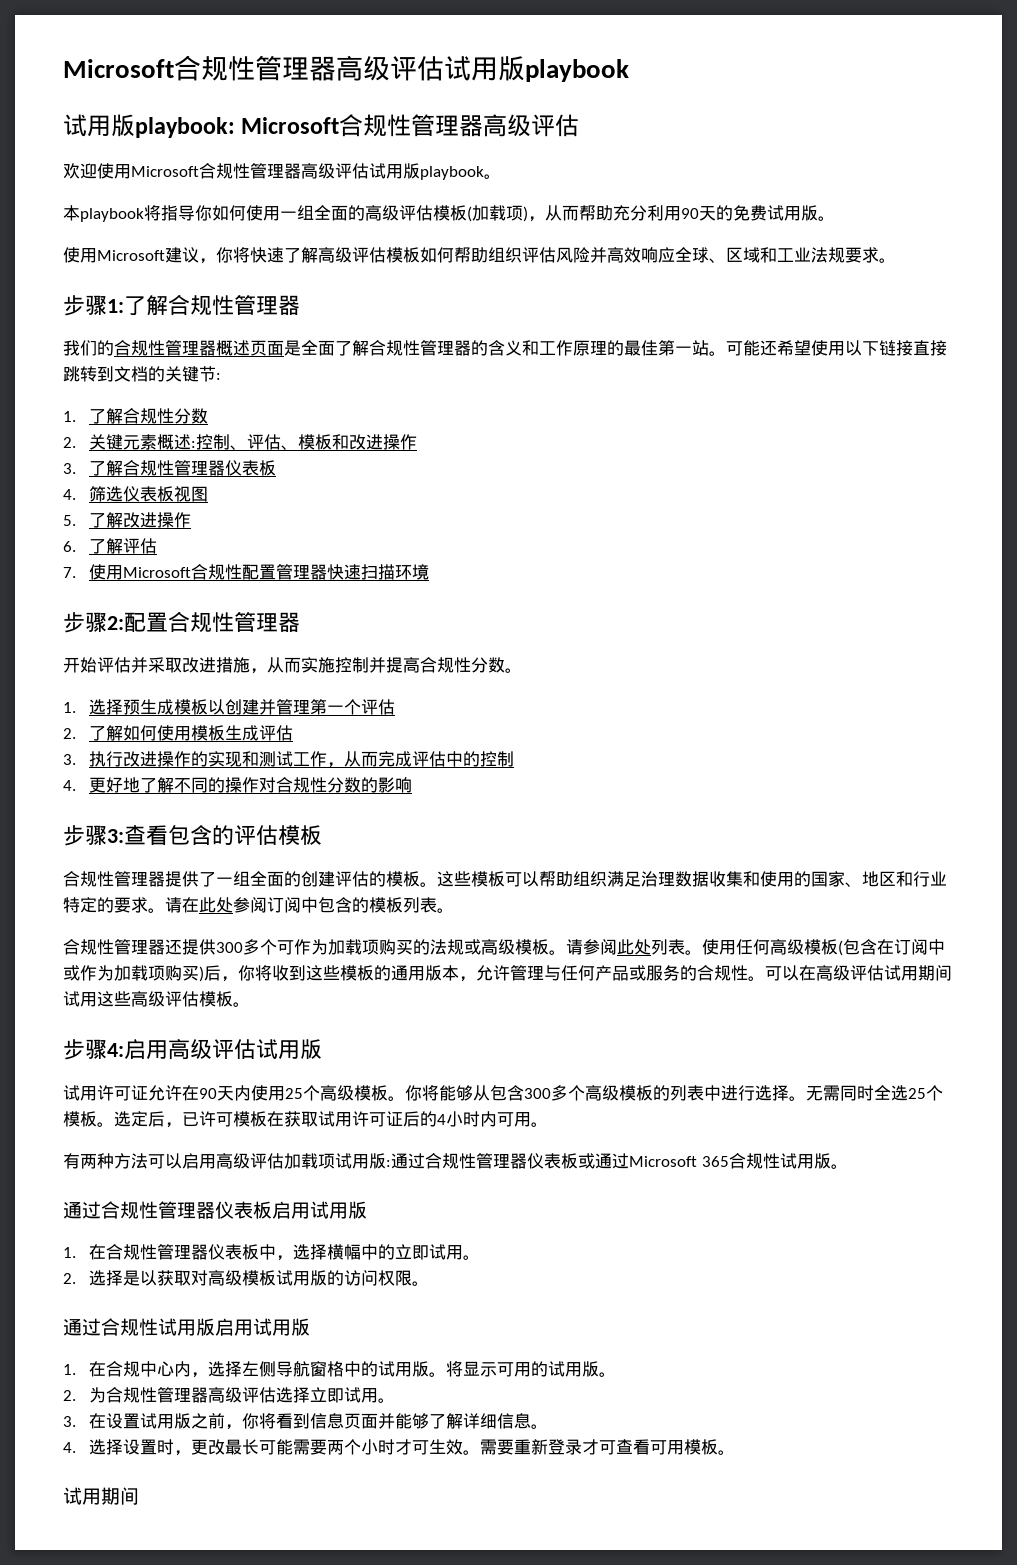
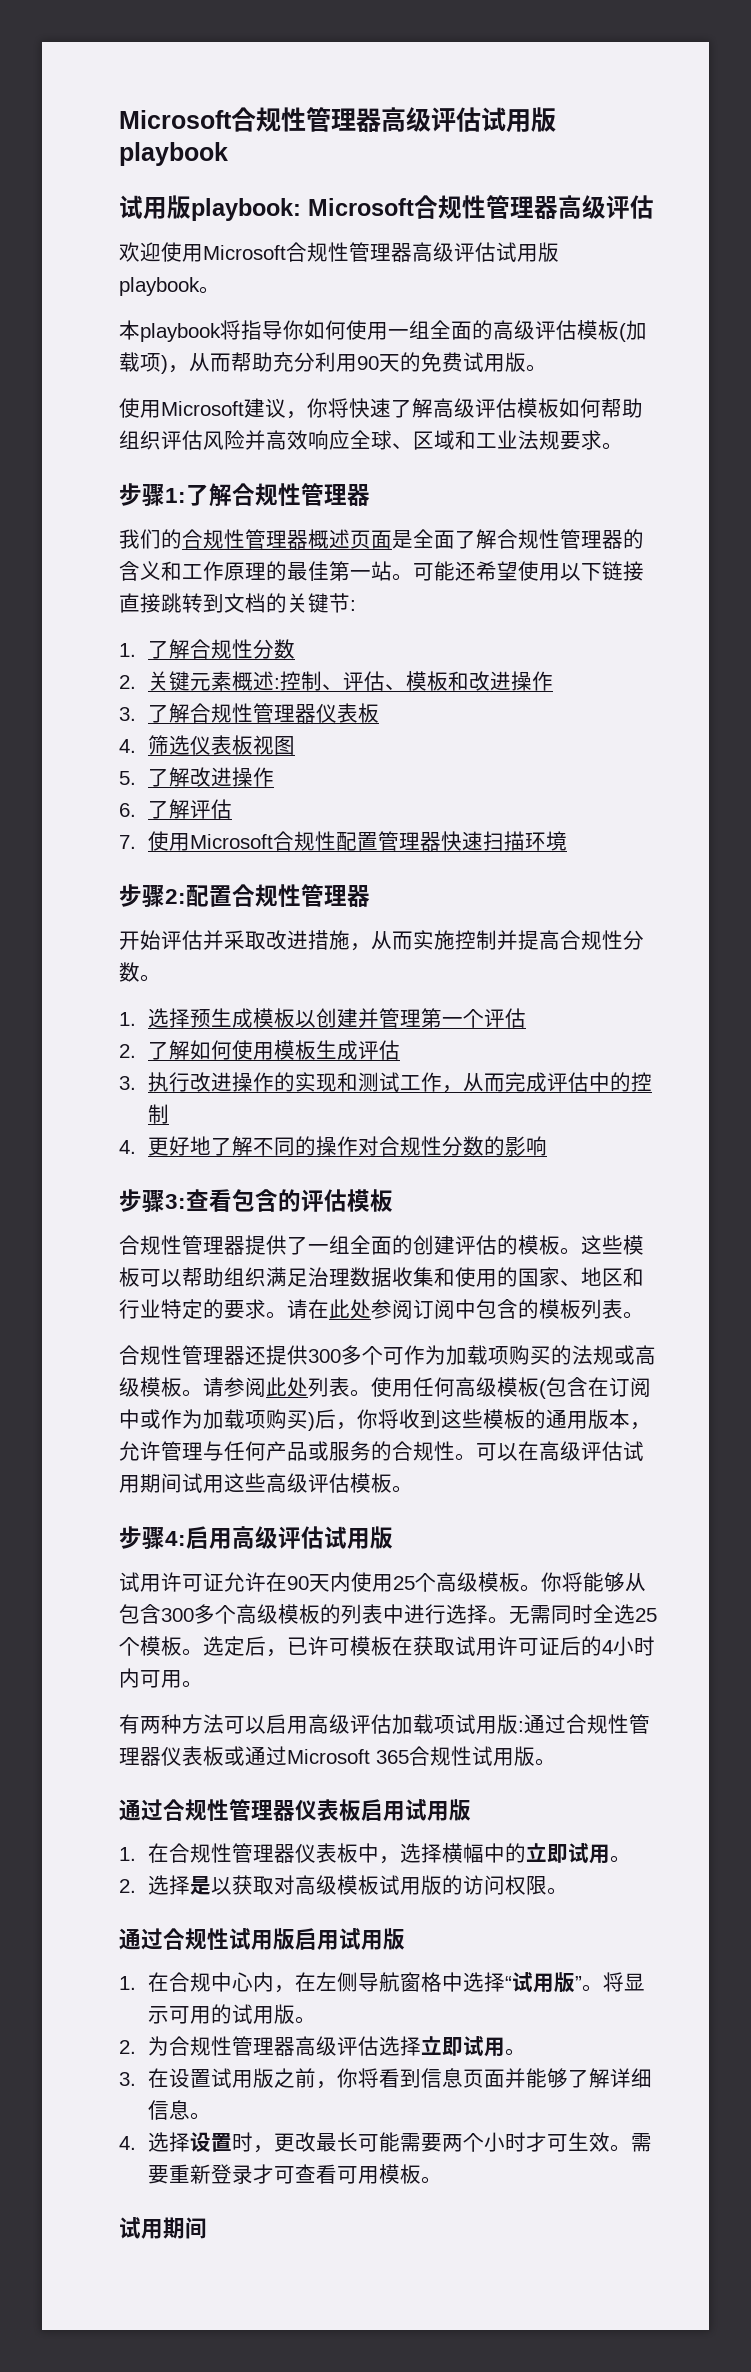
- 1.在合规中心内，选择左侧导航窗格中的试用版。
+ 1.在合规中心内，在左侧导航窗格中选择“试用版”。

